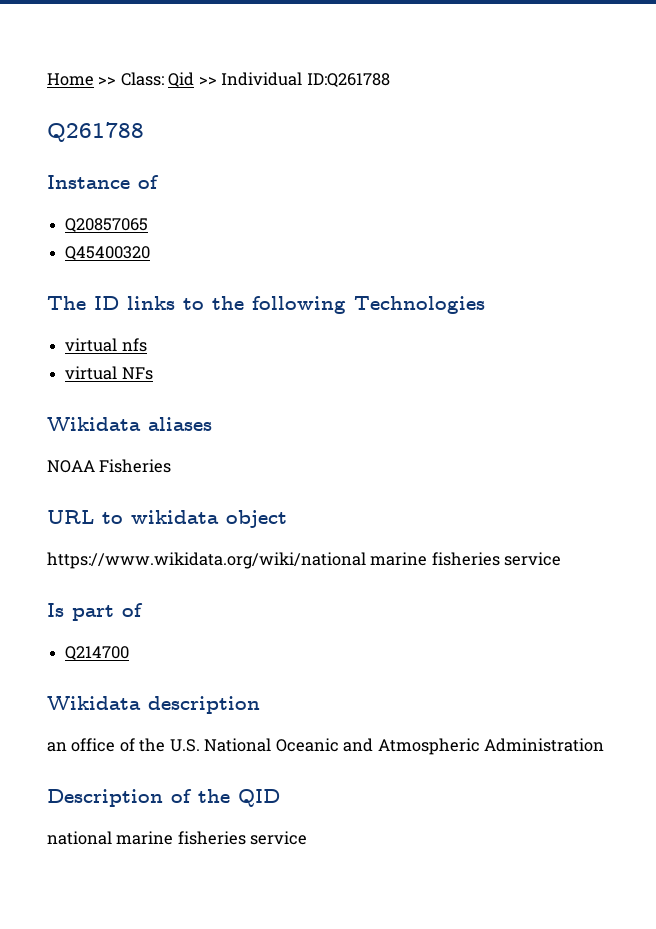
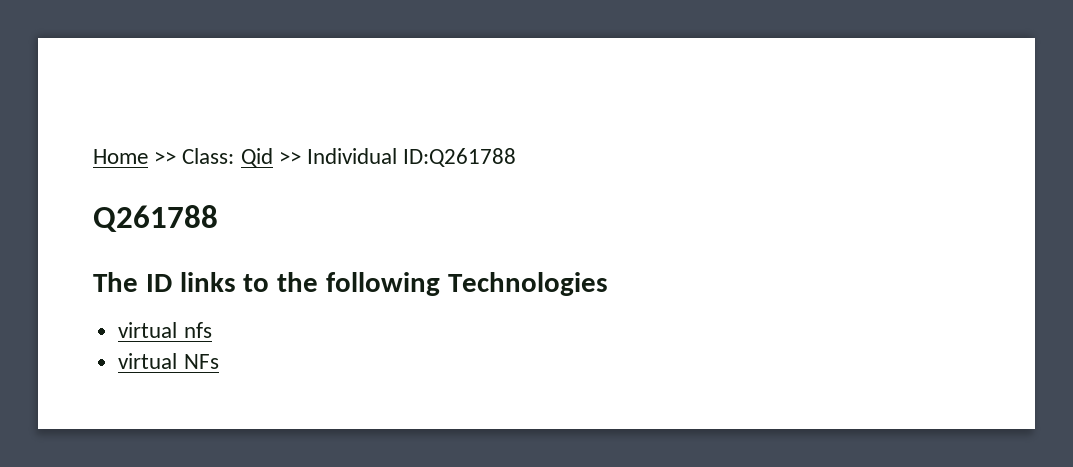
- Instance of
- Q20857065
- Q45400320
- Wikidata aliases
- NOAA Fisheries
- URL to wikidata object
- https://www.wikidata.org/wiki/national marine fisheries service
- Is part of
- Q214700
- Wikidata description
- an office of the U.S. National Oceanic and Atmospheric Administration
- Description of the QID
- national marine fisheries service

